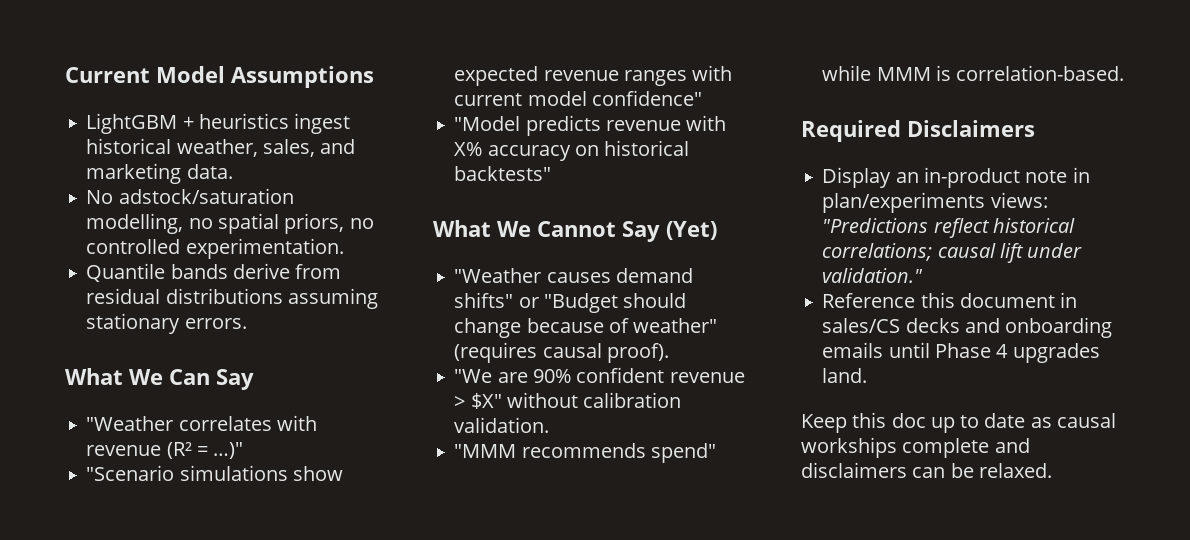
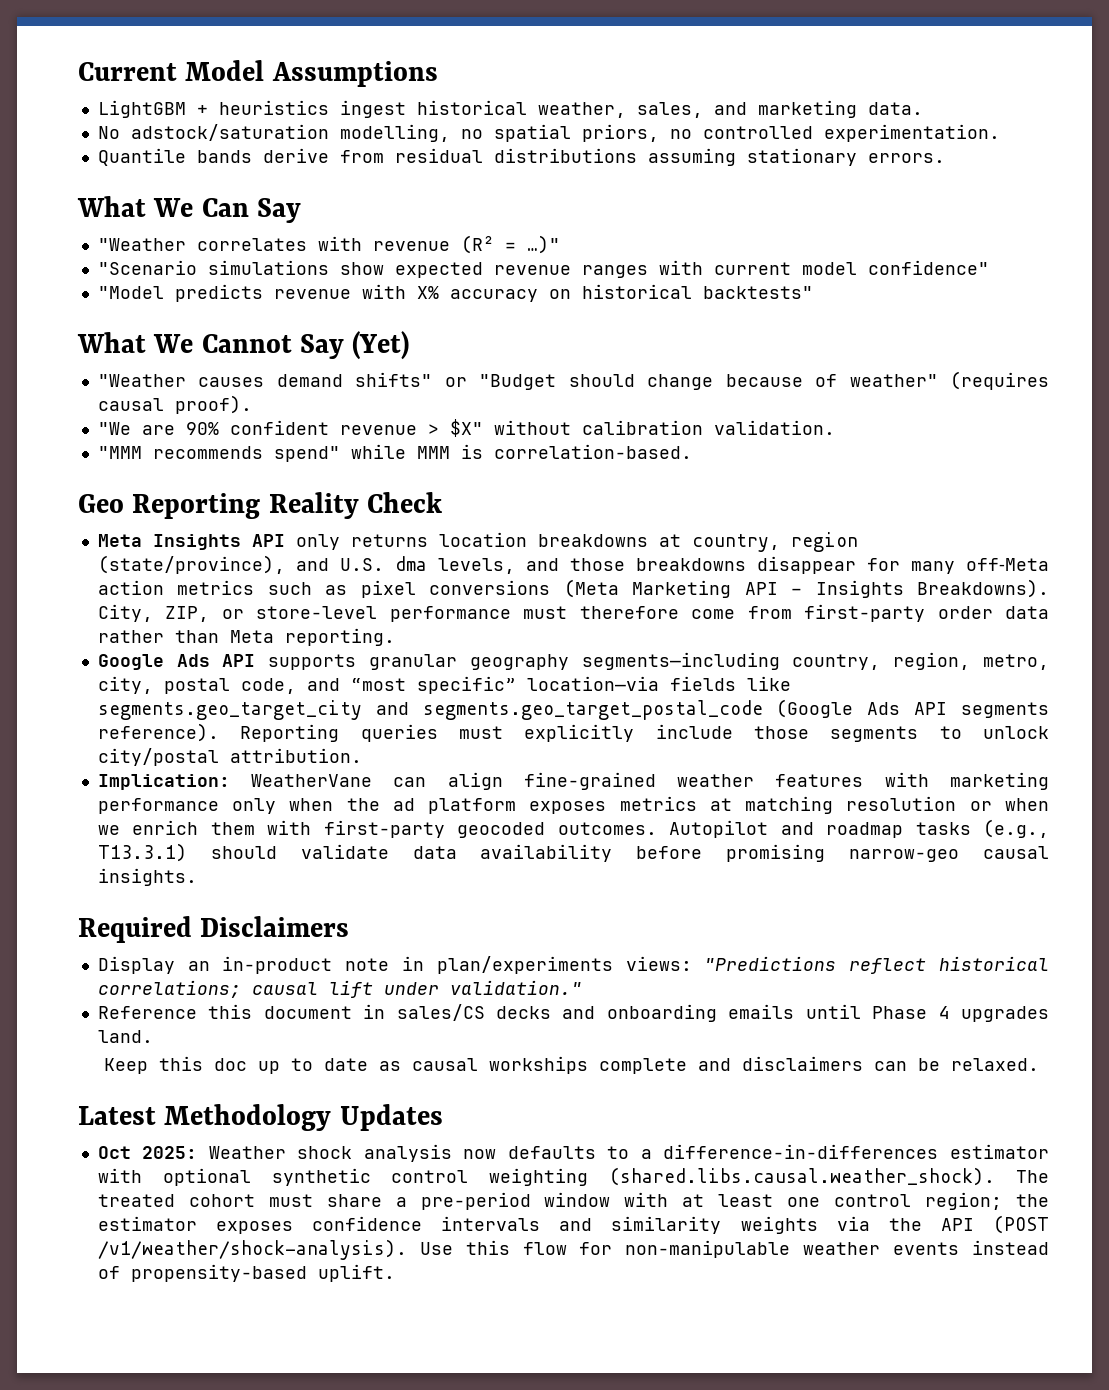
+ Geo Reporting Reality Check
+ Meta Insights API only returns location breakdowns at country, region (state/province), and U.S. dma levels, and those breakdowns disappear for many off‑Meta action metrics such as pixel conversions (Meta Marketing API – Insights Breakdowns). City, ZIP, or store-level performance must therefore come from first-party order data rather than Meta reporting.
+ Google Ads API supports granular geography segments—including country, region, metro, city, postal code, and “most specific” location—via fields like segments.geo_target_city and segments.geo_target_postal_code (Google Ads API segments reference). Reporting queries must explicitly include those segments to unlock city/postal attribution.
+ Implication: WeatherVane can align fine-grained weather features with marketing performance only when the ad platform exposes metrics at matching resolution or when we enrich them with first-party geocoded outcomes. Autopilot and roadmap tasks (e.g., T13.3.1) should validate data availability before promising narrow-geo causal insights.
+ Latest Methodology Updates
+ Oct 2025: Weather shock analysis now defaults to a difference-in-differences estimator with optional synthetic control weighting (shared.libs.causal.weather_shock). The treated cohort must share a pre-period window with at least one control region; the estimator exposes confidence intervals and similarity weights via the API (POST /v1/weather/shock-analysis). Use this flow for non-manipulable weather events instead of propensity-based uplift.

